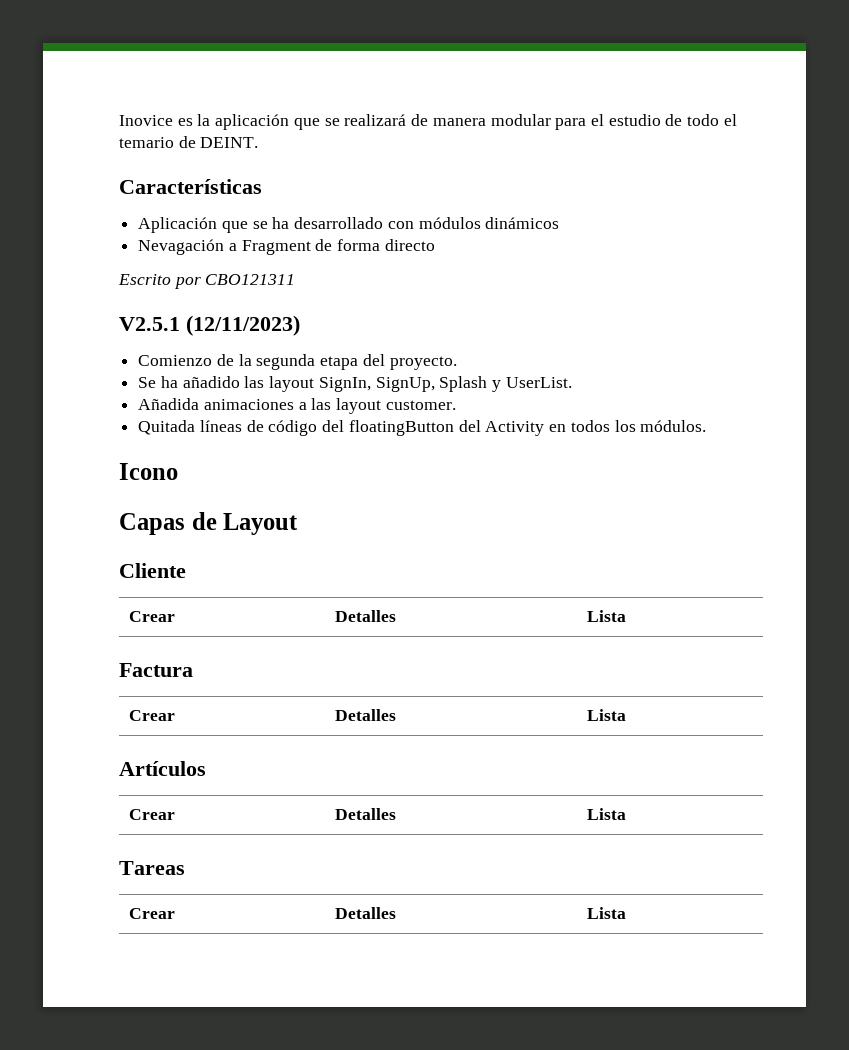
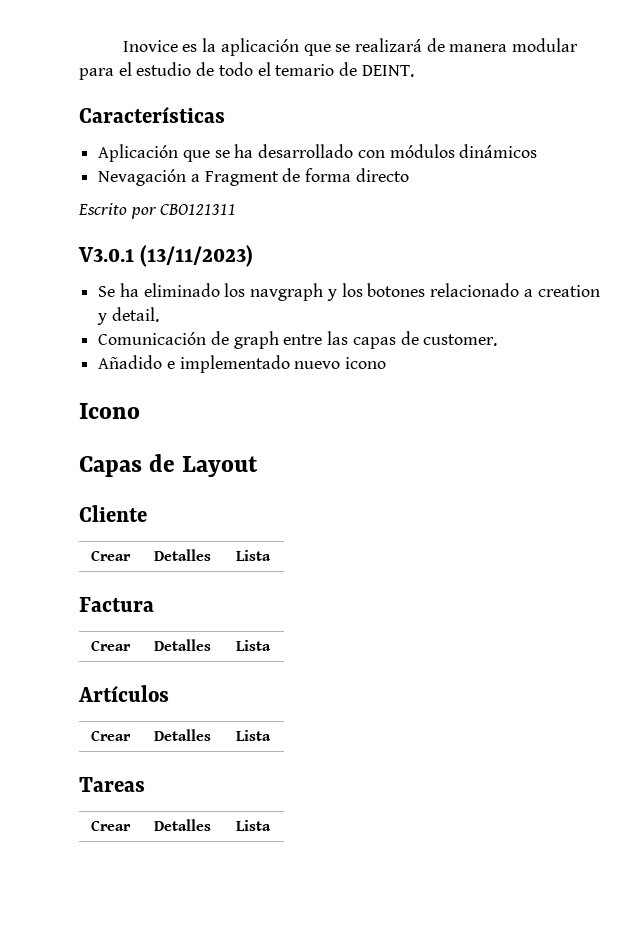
- V2.5.1 (12/11/2023)
- Comienzo de la segunda etapa del proyecto.
- Se ha añadido las layout SignIn, SignUp, Splash y UserList.
- Añadida animaciones a las layout customer.
- Quitada líneas de código del floatingButton del Activity en todos los módulos.
+ V3.0.1 (13/11/2023)
+ Se ha eliminado los navgraph y los botones relacionado a creation y detail.
+ Comunicación de graph entre las capas de customer.
+ Añadido e implementado nuevo icono

